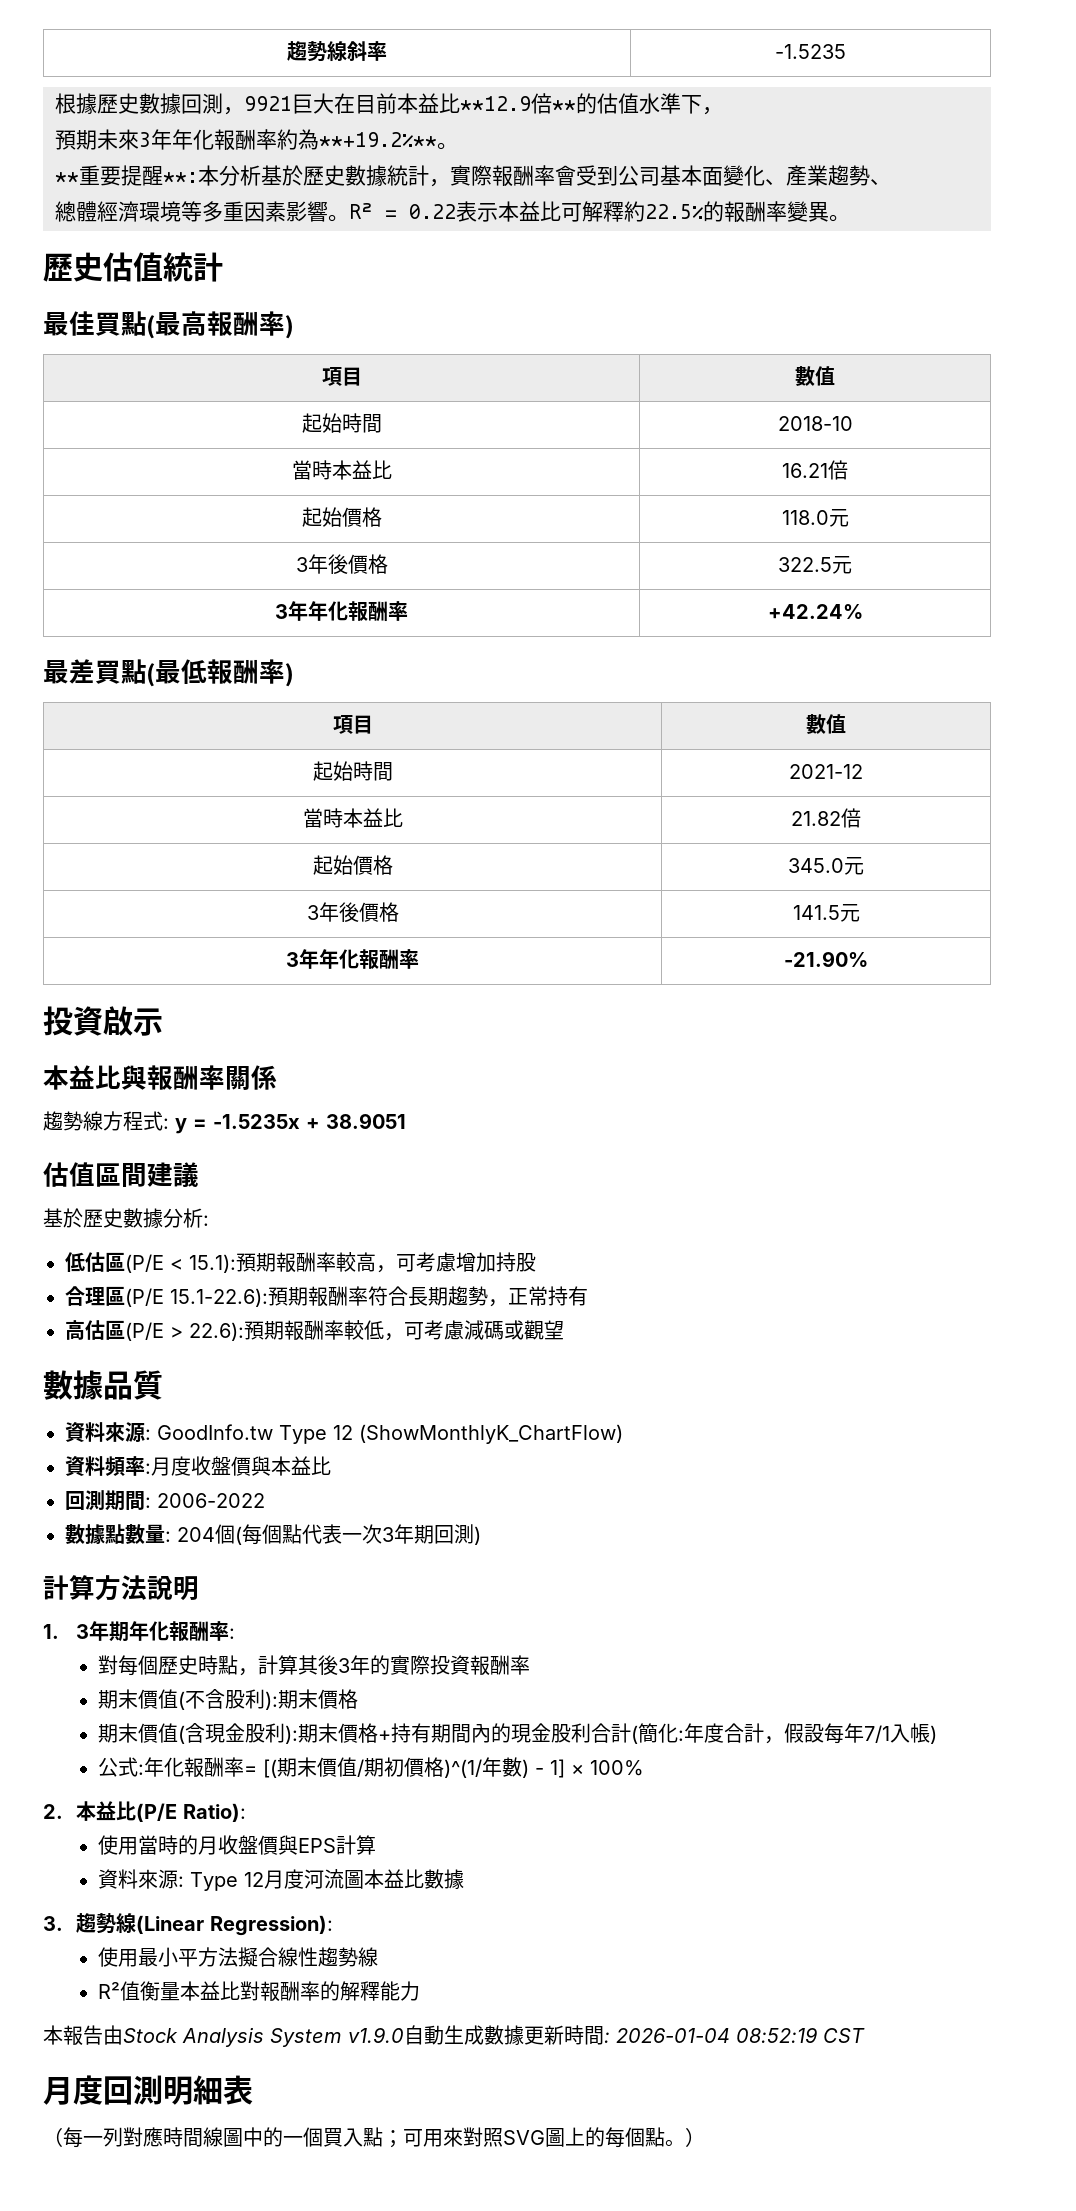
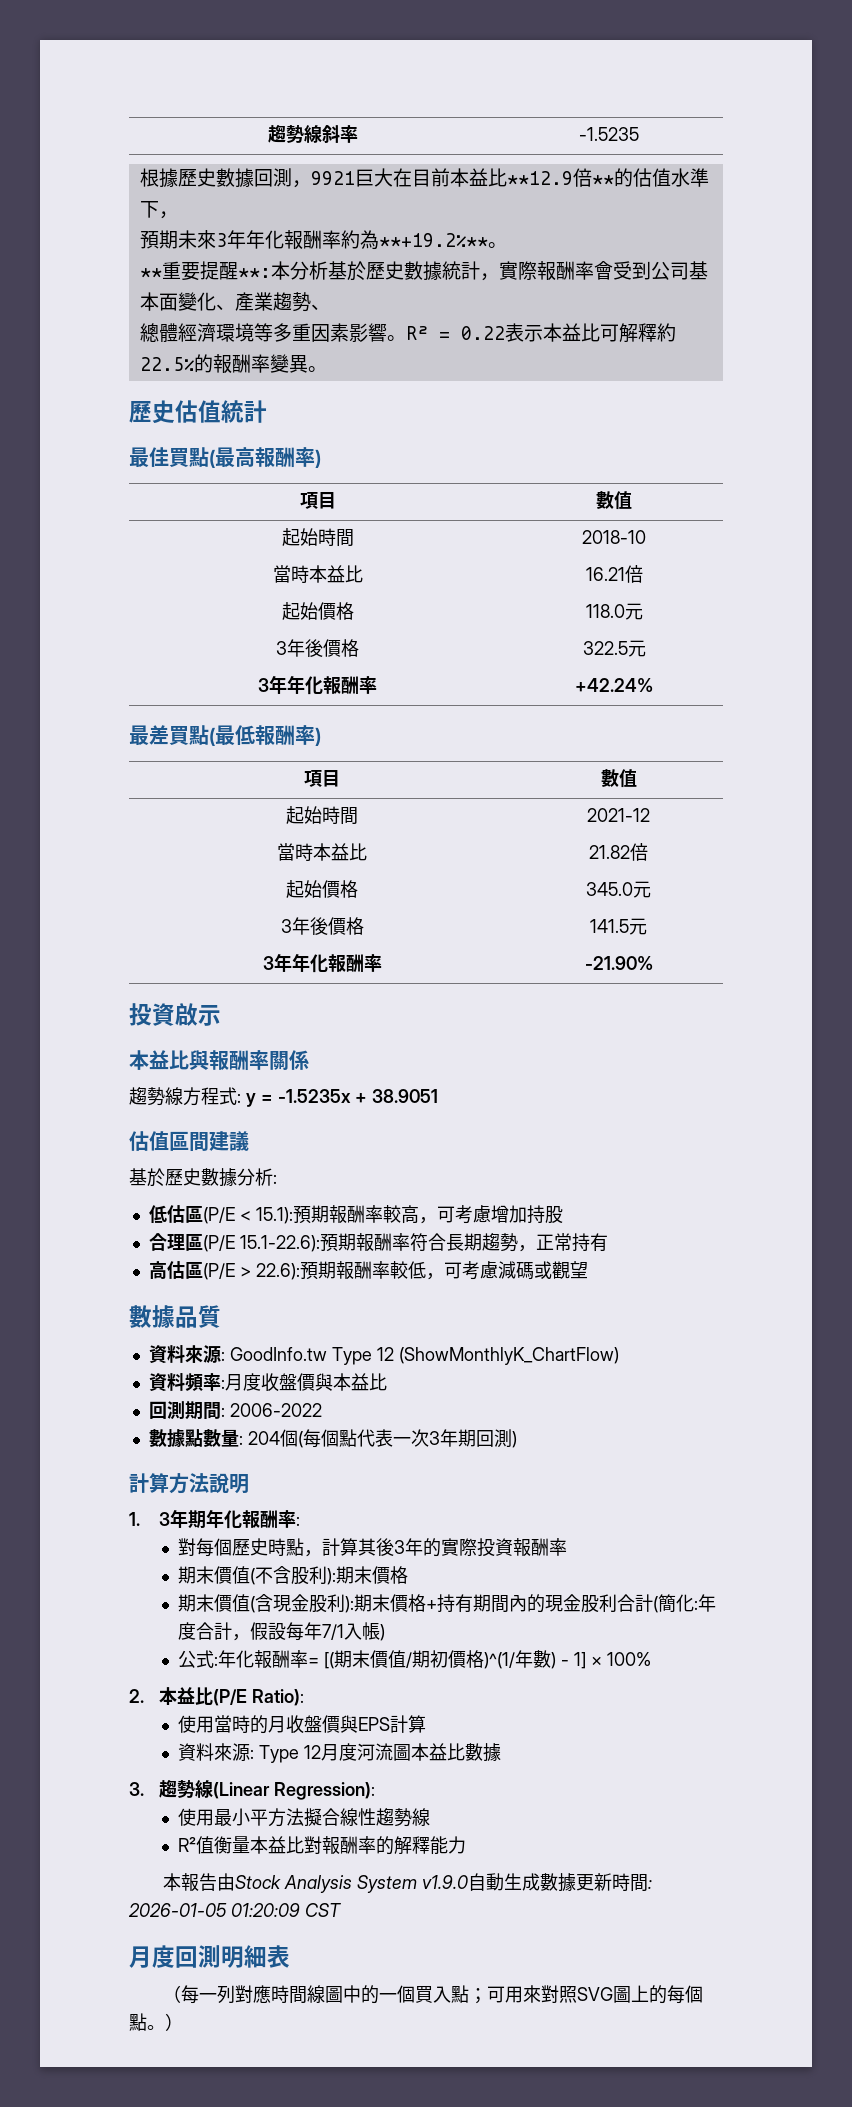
- 本報告由Stock Analysis System v1.9.0自動生成數據更新時間: 2026-01-04 08:52:19 CST
+ 本報告由Stock Analysis System v1.9.0自動生成數據更新時間: 2026-01-05 01:20:09 CST

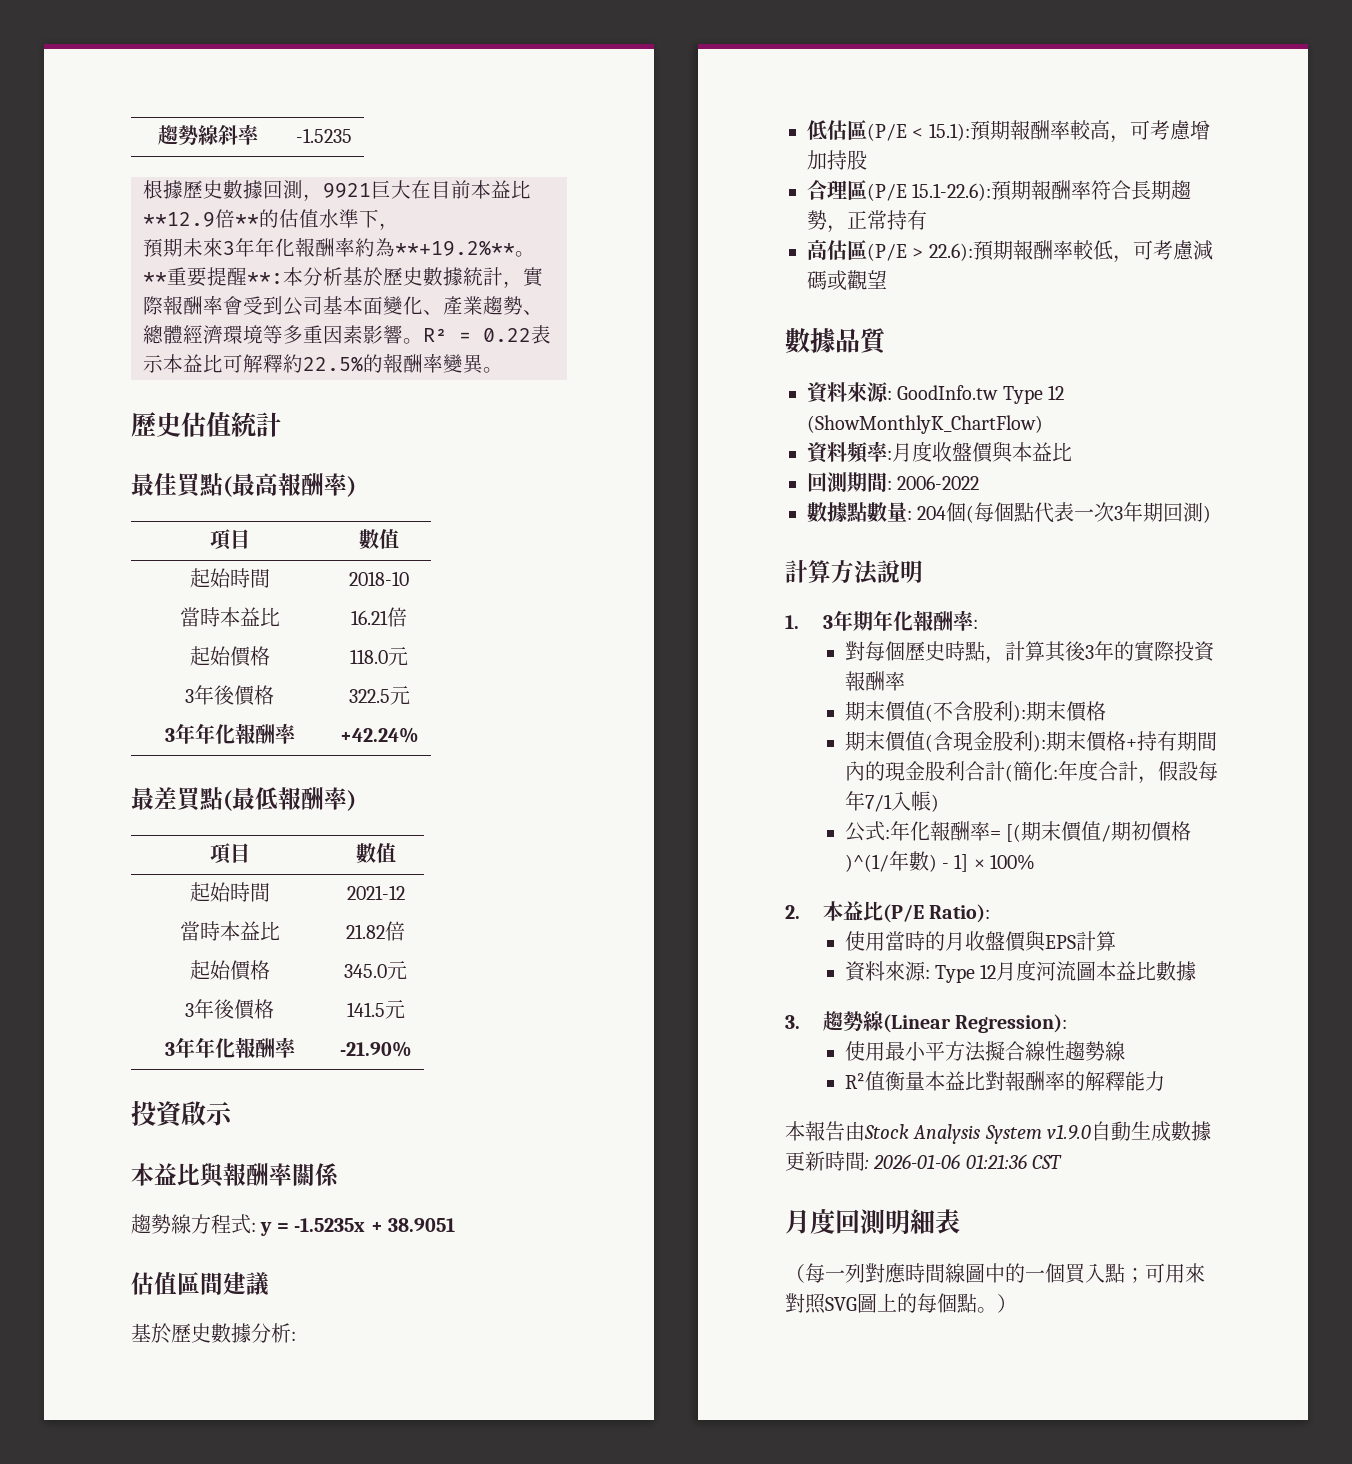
- 本報告由Stock Analysis System v1.9.0自動生成數據更新時間: 2026-01-05 01:20:09 CST
+ 本報告由Stock Analysis System v1.9.0自動生成數據更新時間: 2026-01-06 01:21:36 CST

